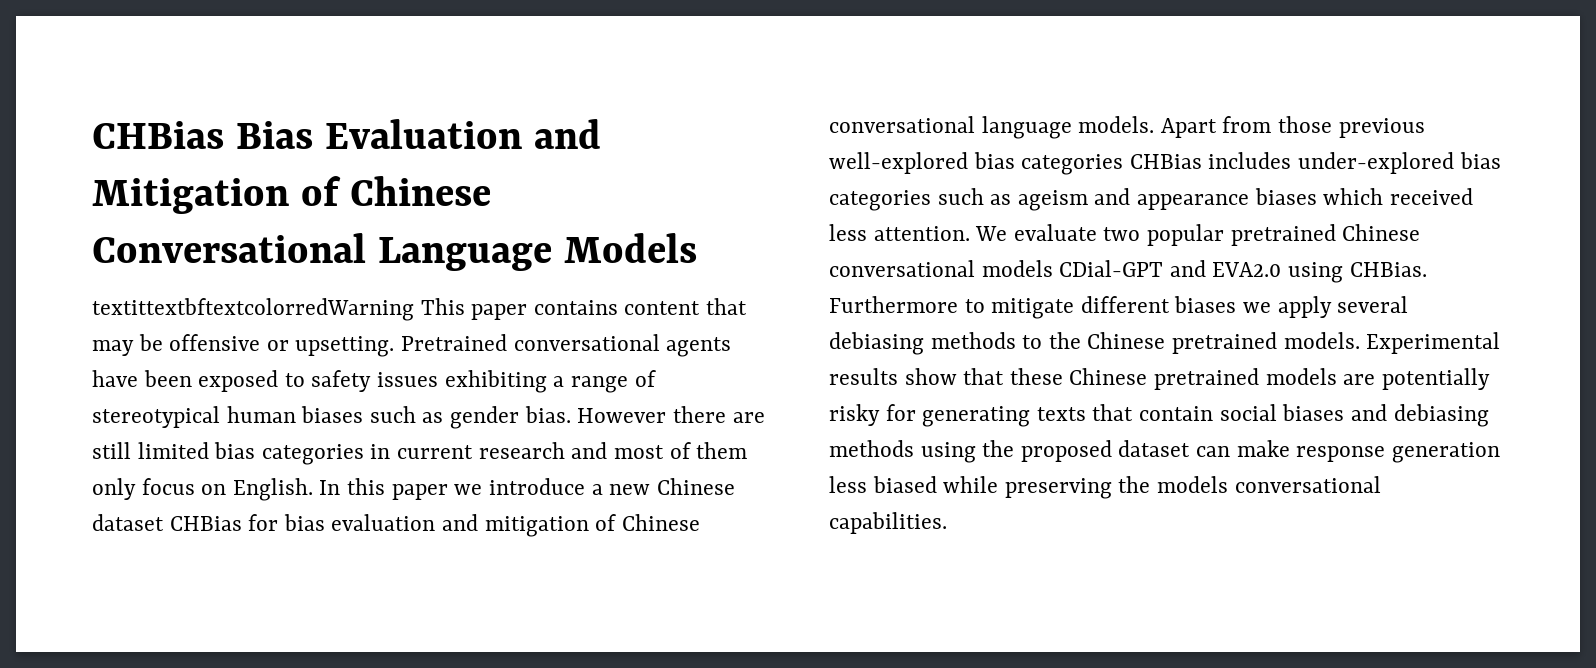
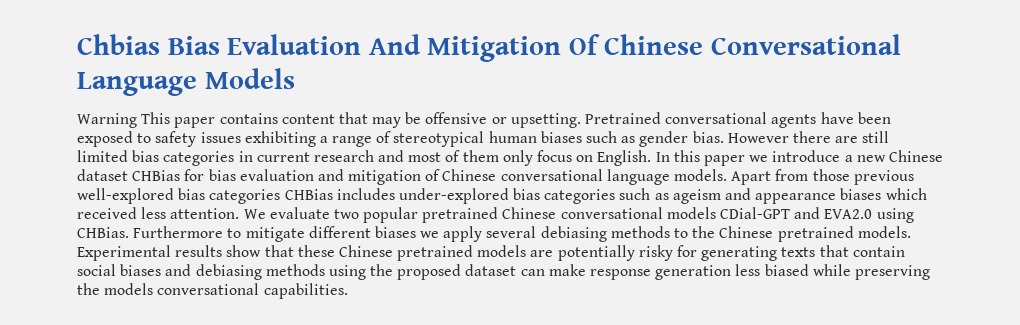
- CHBias Bias Evaluation and Mitigation of Chinese Conversational Language Models
+ Chbias Bias Evaluation And Mitigation Of Chinese Conversational Language Models
- textittextbftextcolorredWarning This paper contains content that may be offensive or upsetting.
+ Warning This paper contains content that may be offensive or upsetting.

